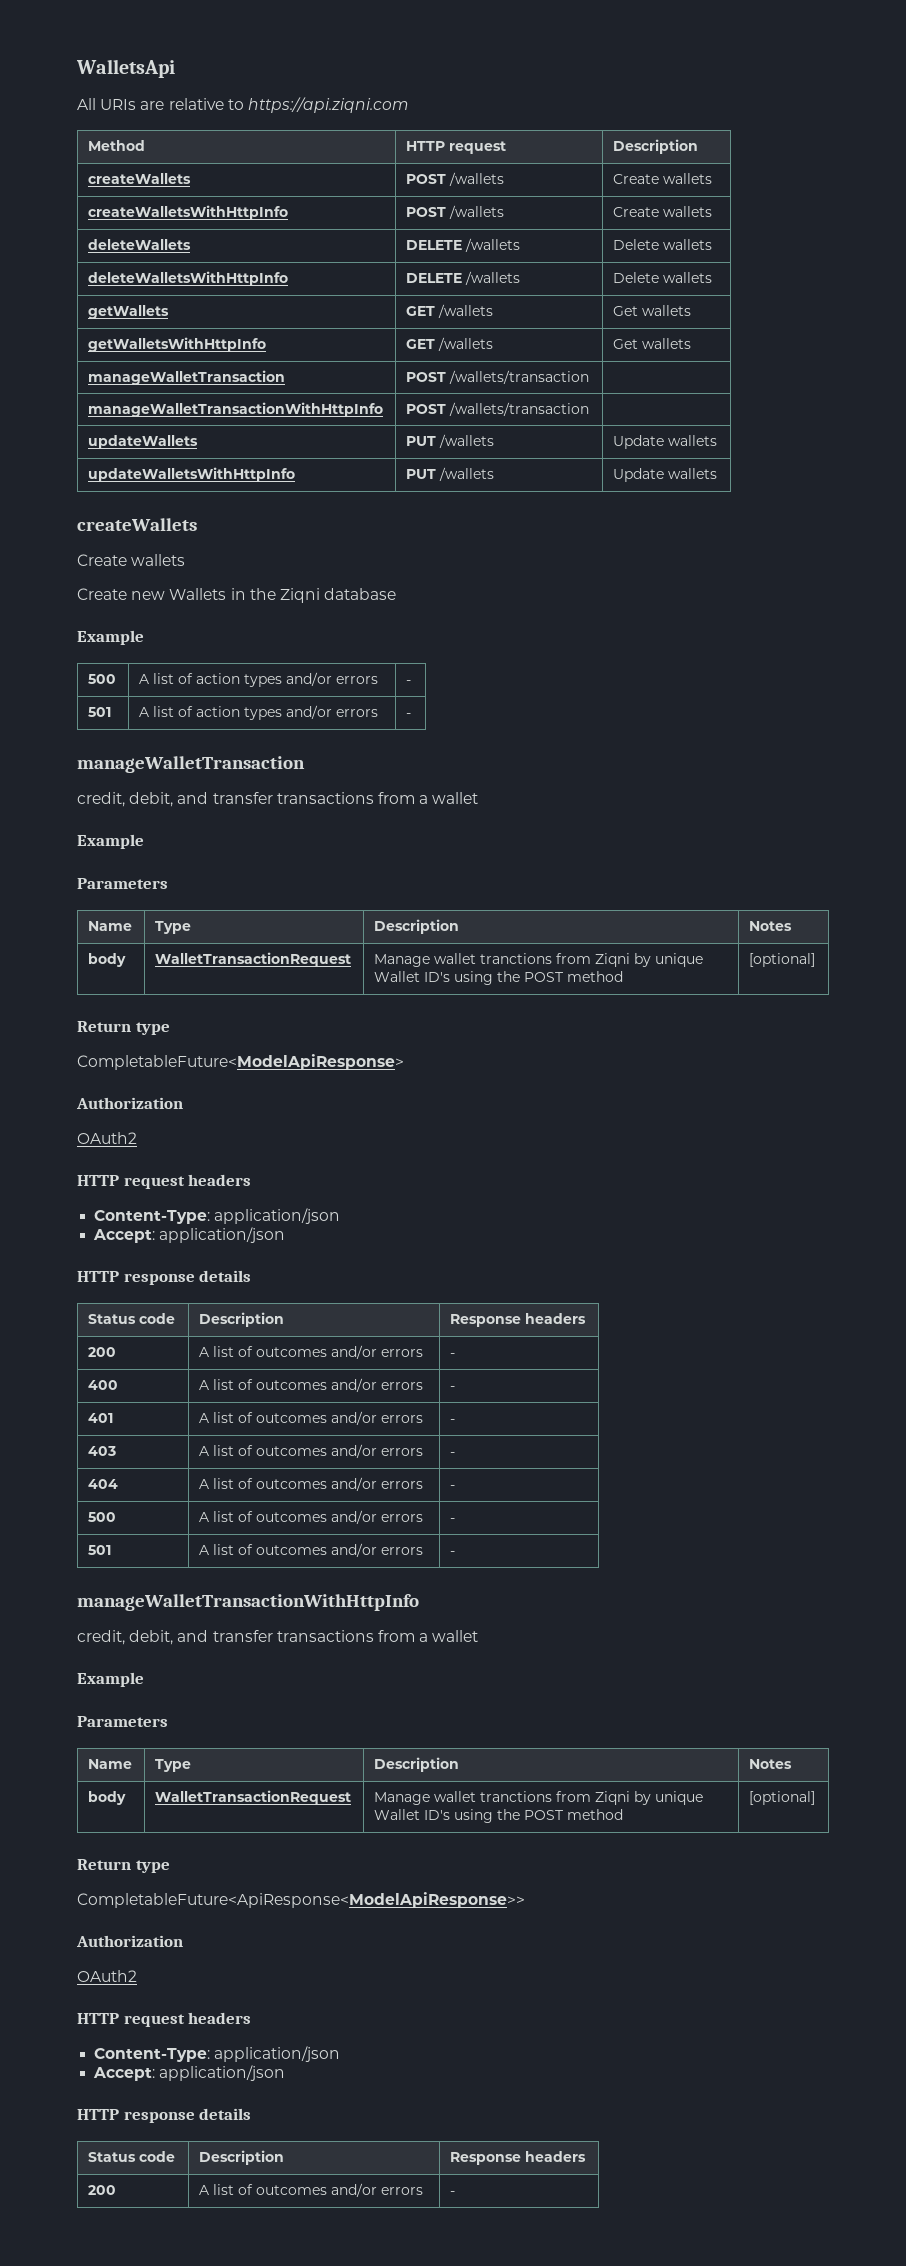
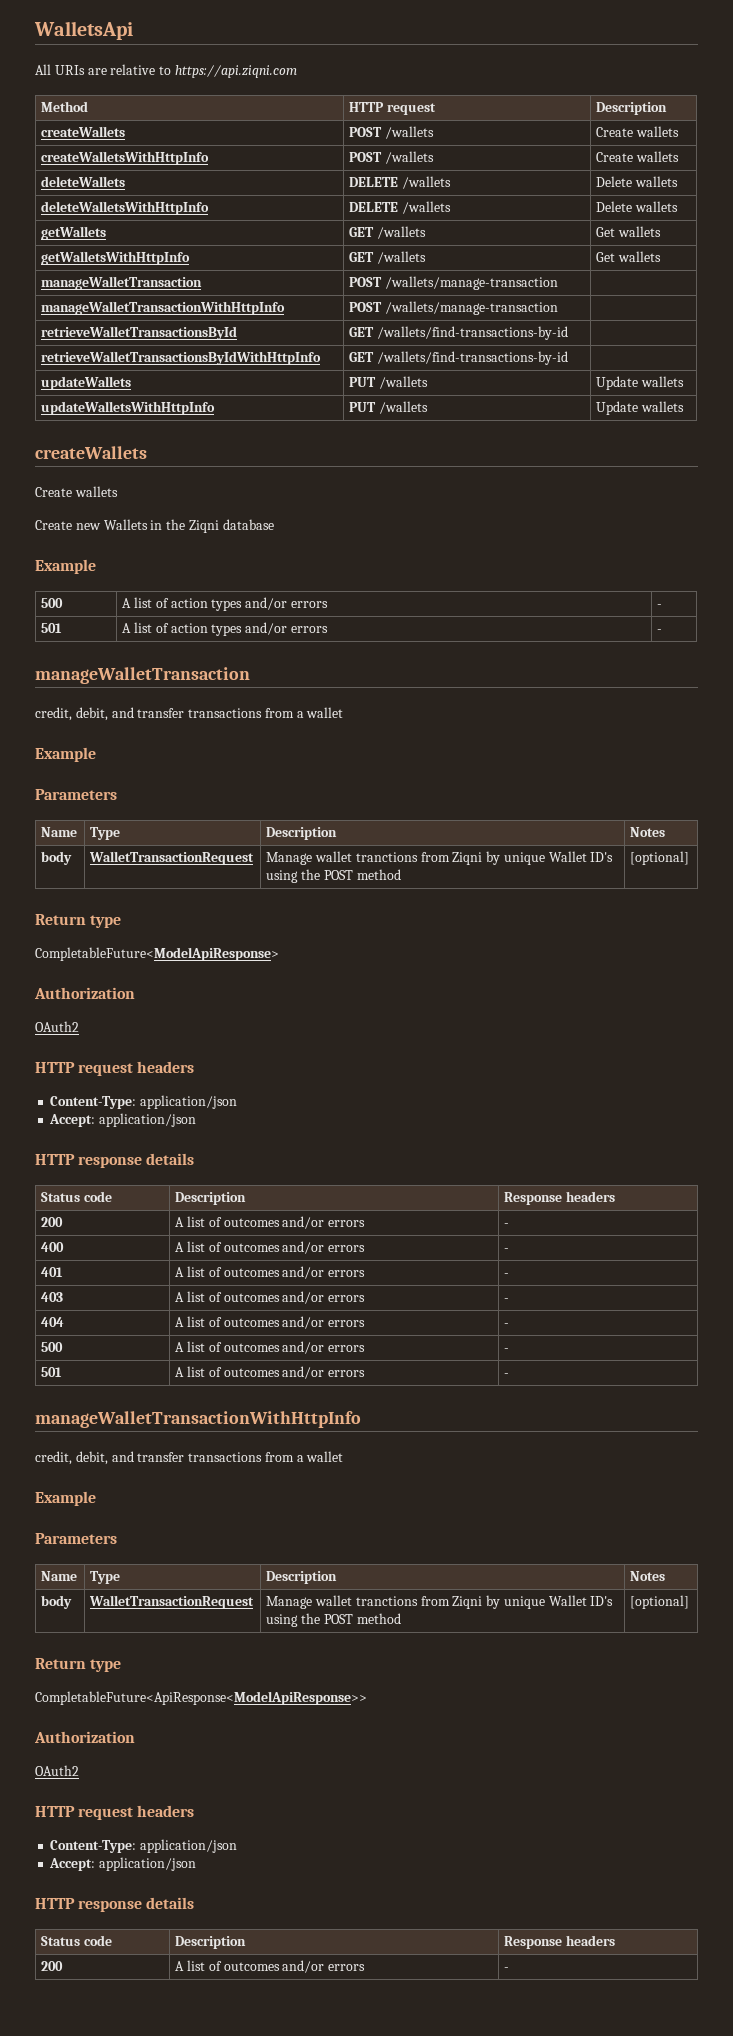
- manageWalletTransaction | POST /wallets/transaction |
+ manageWalletTransaction | POST /wallets/manage-transaction |
- manageWalletTransactionWithHttpInfo | POST /wallets/transaction |
+ manageWalletTransactionWithHttpInfo | POST /wallets/manage-transaction |
+ retrieveWalletTransactionsById | GET /wallets/find-transactions-by-id |
+ retrieveWalletTransactionsByIdWithHttpInfo | GET /wallets/find-transactions-by-id |

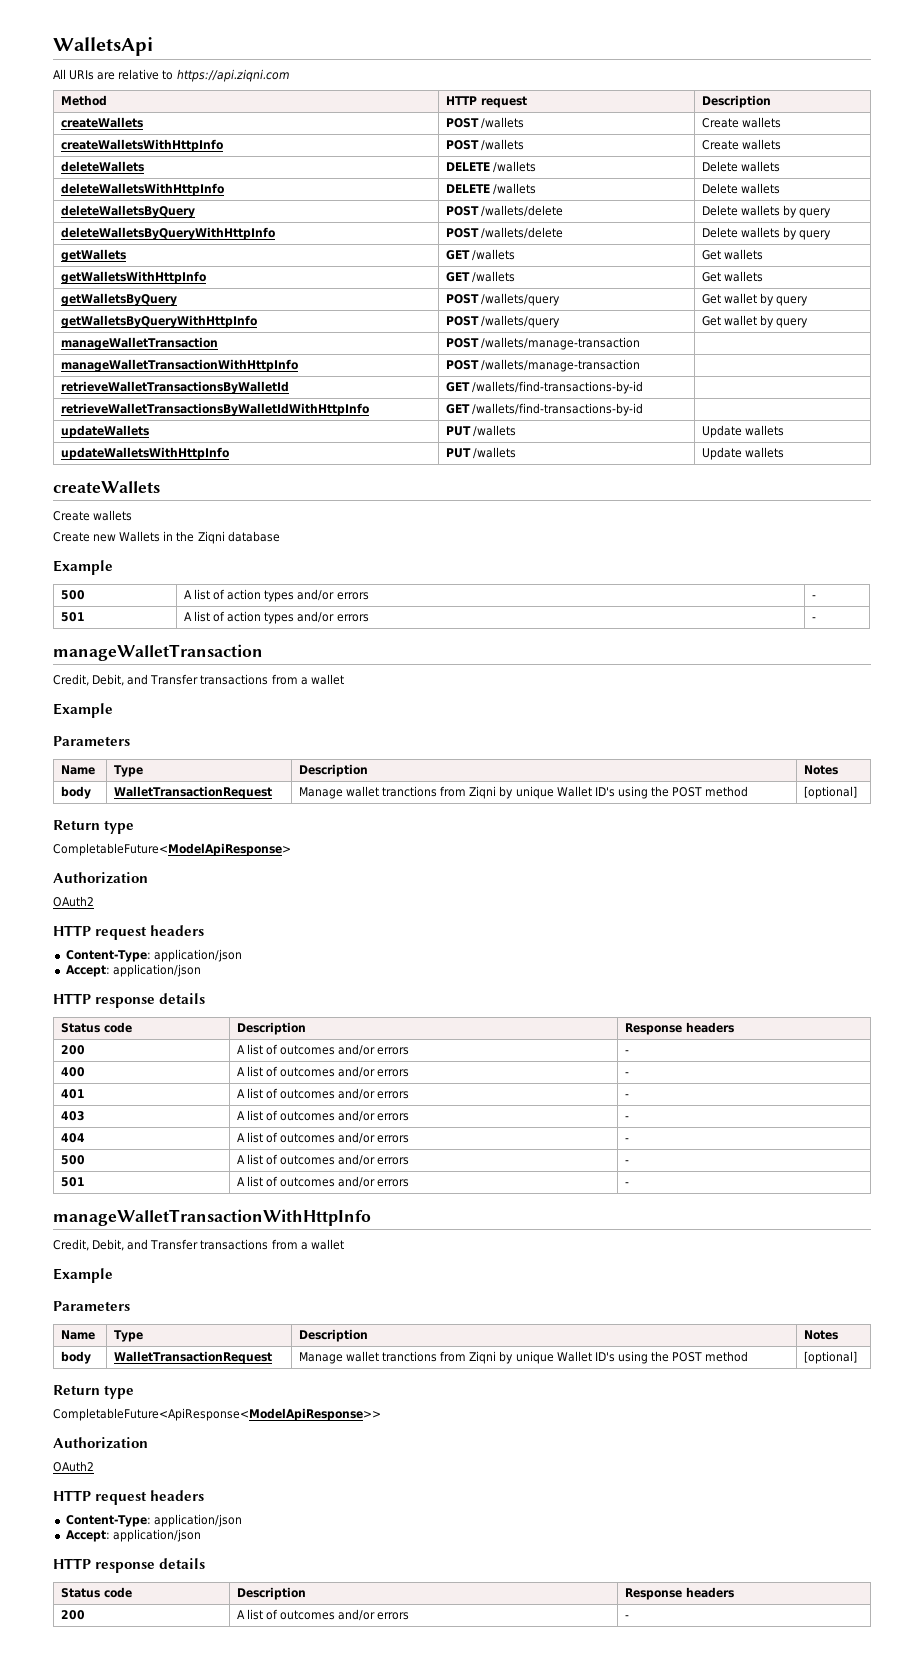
+ deleteWalletsByQuery | POST /wallets/delete | Delete wallets by query
+ deleteWalletsByQueryWithHttpInfo | POST /wallets/delete | Delete wallets by query
+ getWalletsByQuery | POST /wallets/query | Get wallet by query
+ getWalletsByQueryWithHttpInfo | POST /wallets/query | Get wallet by query
- retrieveWalletTransactionsById | GET /wallets/find-transactions-by-id |
- retrieveWalletTransactionsByIdWithHttpInfo | GET /wallets/find-transactions-by-id |
+ retrieveWalletTransactionsByWalletId | GET /wallets/find-transactions-by-id |
+ retrieveWalletTransactionsByWalletIdWithHttpInfo | GET /wallets/find-transactions-by-id |
  501 | A list of action types and/or errors | -
  manageWalletTransaction
- credit, debit, and transfer transactions from a wallet
+ Credit, Debit, and Transfer transactions from a wallet
  501 | A list of outcomes and/or errors | -
  manageWalletTransactionWithHttpInfo
- credit, debit, and transfer transactions from a wallet
+ Credit, Debit, and Transfer transactions from a wallet

